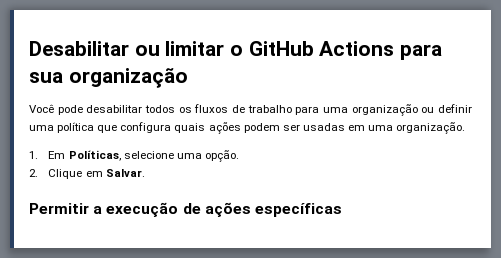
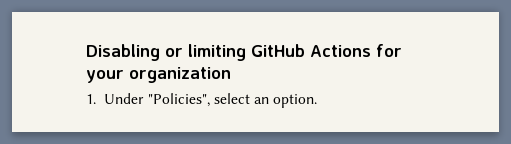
- Desabilitar ou limitar o GitHub Actions para sua organização
- Você pode desabilitar todos os fluxos de trabalho para uma organização ou definir uma política que configura quais ações podem ser usadas em uma organização.
- 1. Em Políticas, selecione uma opção.
- 2. Clique em Salvar.
- Permitir a execução de ações específicas
+ Disabling or limiting GitHub Actions for your organization
+ 1. Under "Policies", select an option.

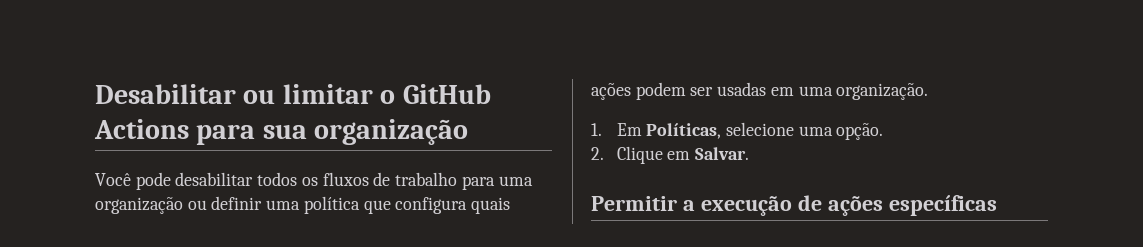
- Disabling or limiting GitHub Actions for your organization
- 1. Under "Policies", select an option.
+ Desabilitar ou limitar o GitHub Actions para sua organização
+ Você pode desabilitar todos os fluxos de trabalho para uma organização ou definir uma política que configura quais ações podem ser usadas em uma organização.
+ 1. Em Políticas, selecione uma opção.
+ 2. Clique em Salvar.
+ Permitir a execução de ações específicas

